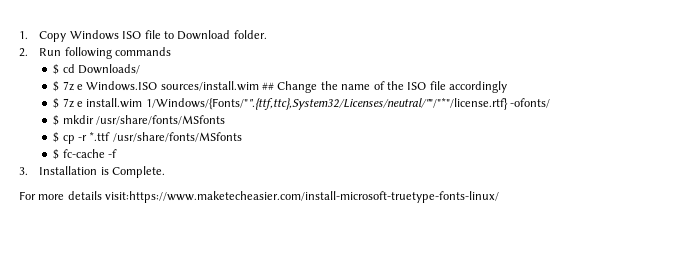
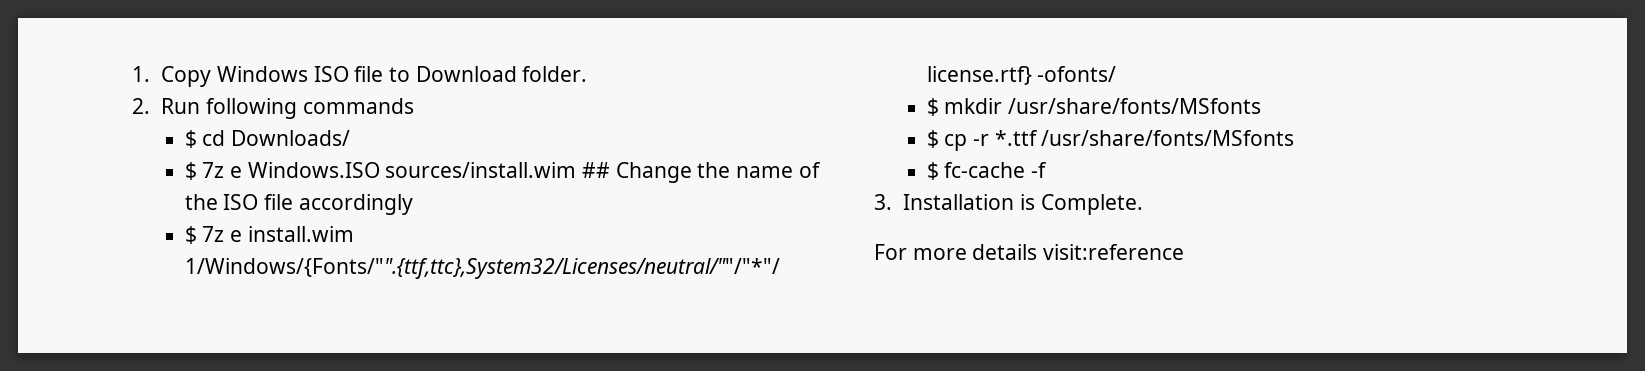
- For more details visit:https://www.maketecheasier.com/install-microsoft-truetype-fonts-linux/
+ For more details visit:reference

